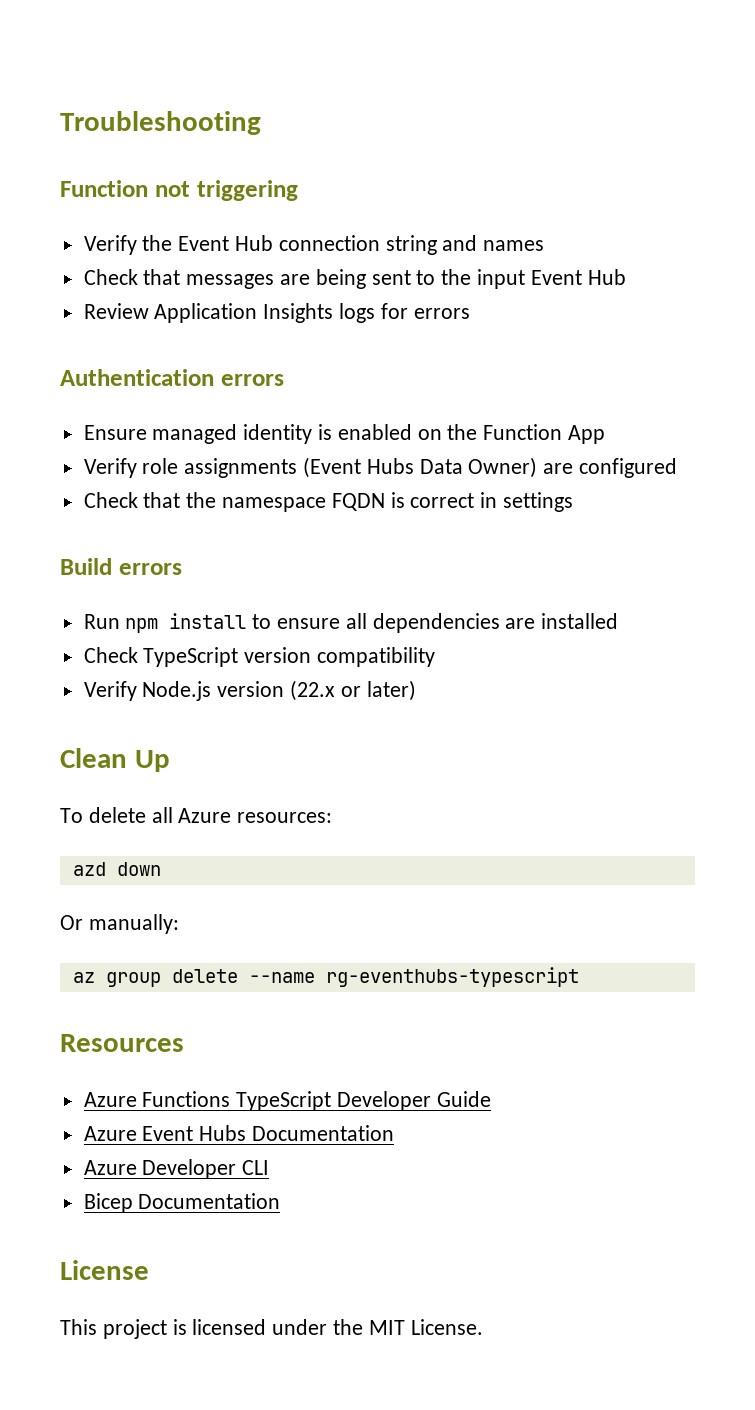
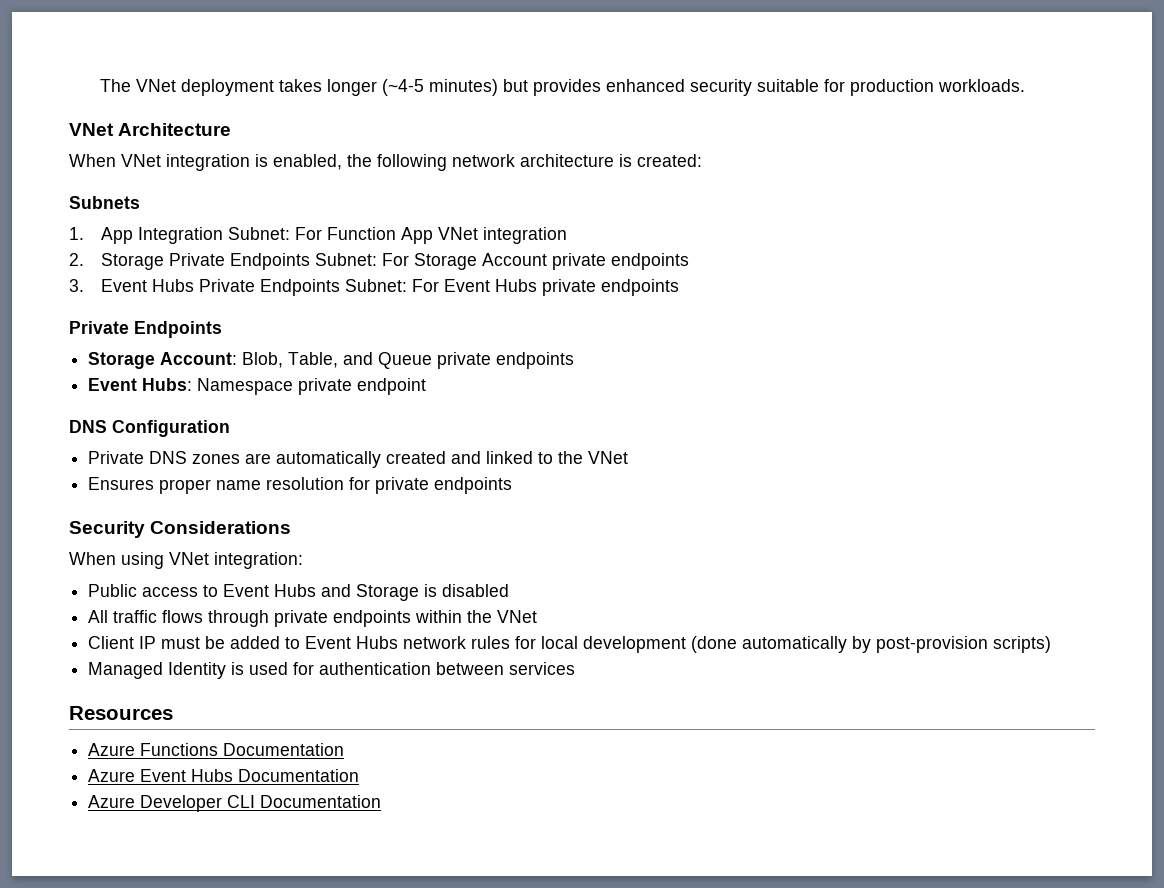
- Troubleshooting
- Function not triggering
- Verify the Event Hub connection string and names
- Check that messages are being sent to the input Event Hub
- Review Application Insights logs for errors
- Authentication errors
- Ensure managed identity is enabled on the Function App
- Verify role assignments (Event Hubs Data Owner) are configured
- Check that the namespace FQDN is correct in settings
- Build errors
- Run npm install to ensure all dependencies are installed
- Check TypeScript version compatibility
- Verify Node.js version (22.x or later)
- Clean Up
- To delete all Azure resources:
- azd down
- Or manually:
- az group delete --name rg-eventhubs-typescript
+ The VNet deployment takes longer (~4-5 minutes) but provides enhanced security suitable for production workloads.
+ VNet Architecture
+ When VNet integration is enabled, the following network architecture is created:
+ Subnets
+ 1. App Integration Subnet: For Function App VNet integration
+ 2. Storage Private Endpoints Subnet: For Storage Account private endpoints
+ 3. Event Hubs Private Endpoints Subnet: For Event Hubs private endpoints
+ Private Endpoints
+ Storage Account: Blob, Table, and Queue private endpoints
+ Event Hubs: Namespace private endpoint
+ DNS Configuration
+ Private DNS zones are automatically created and linked to the VNet
+ Ensures proper name resolution for private endpoints
+ Security Considerations
+ When using VNet integration:
+ Public access to Event Hubs and Storage is disabled
+ All traffic flows through private endpoints within the VNet
+ Client IP must be added to Event Hubs network rules for local development (done automatically by post-provision scripts)
+ Managed Identity is used for authentication between services
- Azure Functions TypeScript Developer Guide
+ Azure Functions Documentation
- Azure Developer CLI
- Bicep Documentation
- License
- This project is licensed under the MIT License.
+ Azure Developer CLI Documentation

